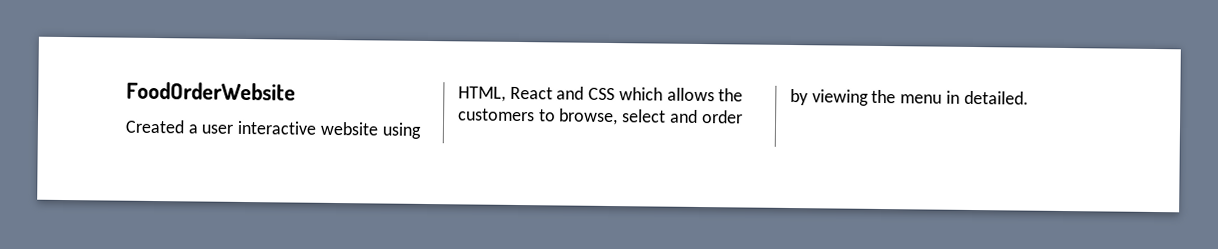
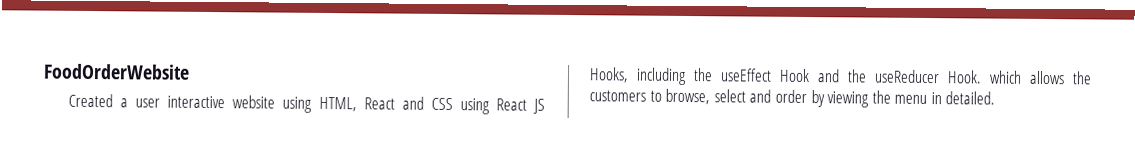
- Created a user interactive website using HTML, React and CSS which allows the customers to browse, select and order by viewing the menu in detailed.
+ Created a user interactive website using HTML, React and CSS using React JS Hooks, including the useEffect Hook and the useReducer Hook. which allows the customers to browse, select and order by viewing the menu in detailed.

